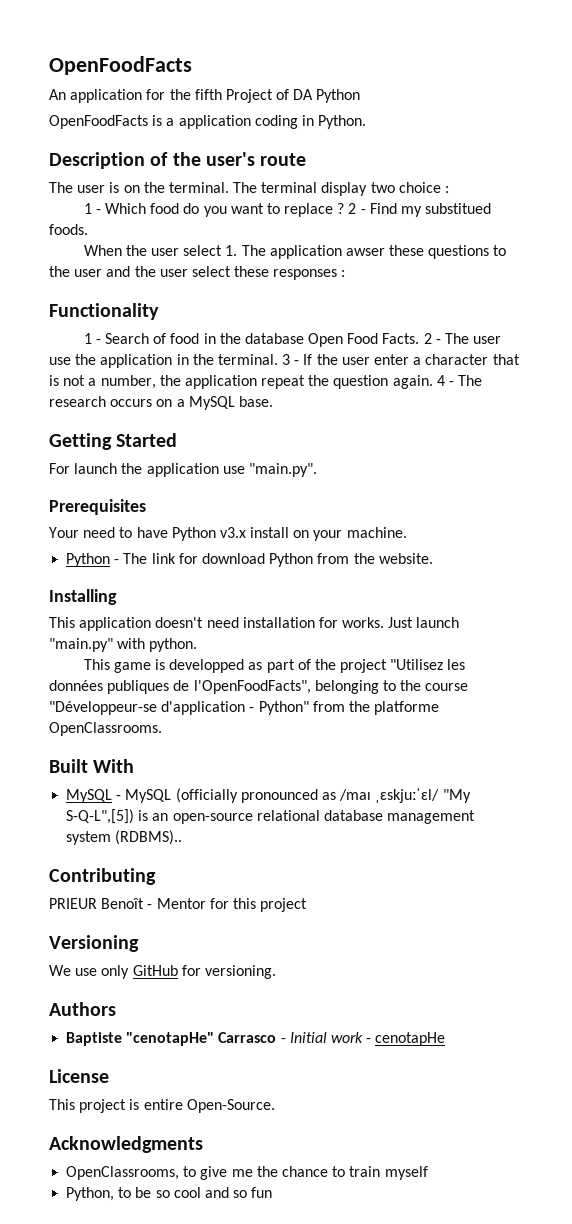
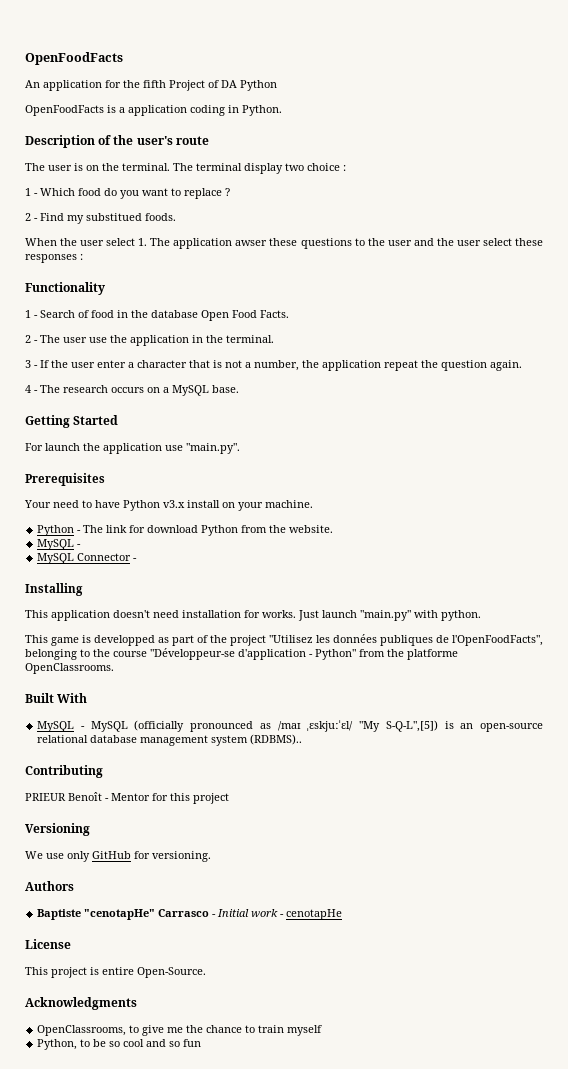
- 1 - Which food do you want to replace ? 2 - Find my substitued foods.
+ 1 - Which food do you want to replace ?
+ 2 - Find my substitued foods.
- 1 - Search of food in the database Open Food Facts. 2 - The user use the application in the terminal. 3 - If the user enter a character that is not a number, the application repeat the question again. 4 - The research occurs on a MySQL base.
+ 1 - Search of food in the database Open Food Facts.
+ 2 - The user use the application in the terminal.
+ 3 - If the user enter a character that is not a number, the application repeat the question again.
+ 4 - The research occurs on a MySQL base.
  Python - The link for download Python from the website.
+ MySQL -
+ MySQL Connector -

